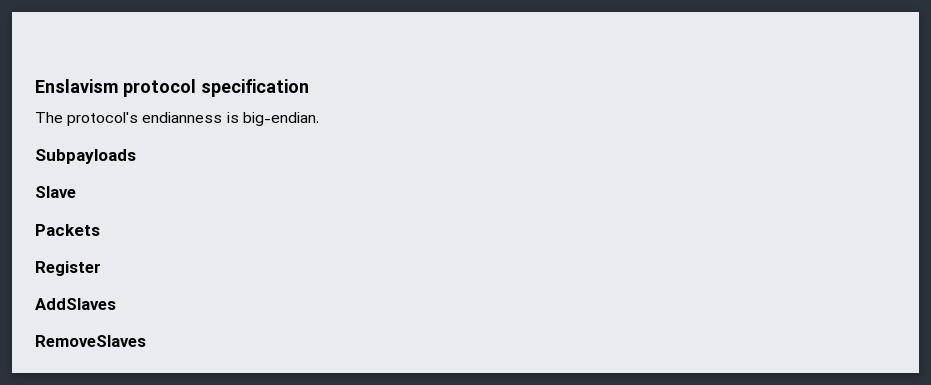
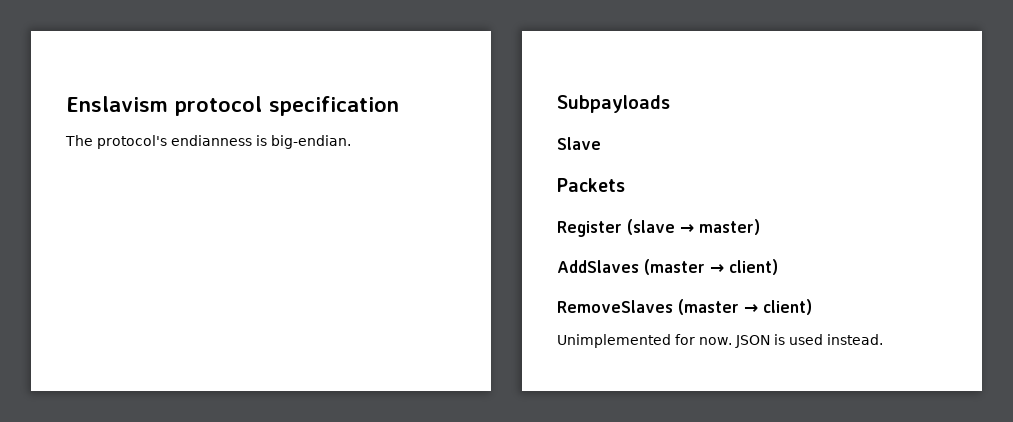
- Register
- AddSlaves
- RemoveSlaves
+ Register (slave → master)
+ AddSlaves (master → client)
+ RemoveSlaves (master → client)
+ Unimplemented for now. JSON is used instead.

